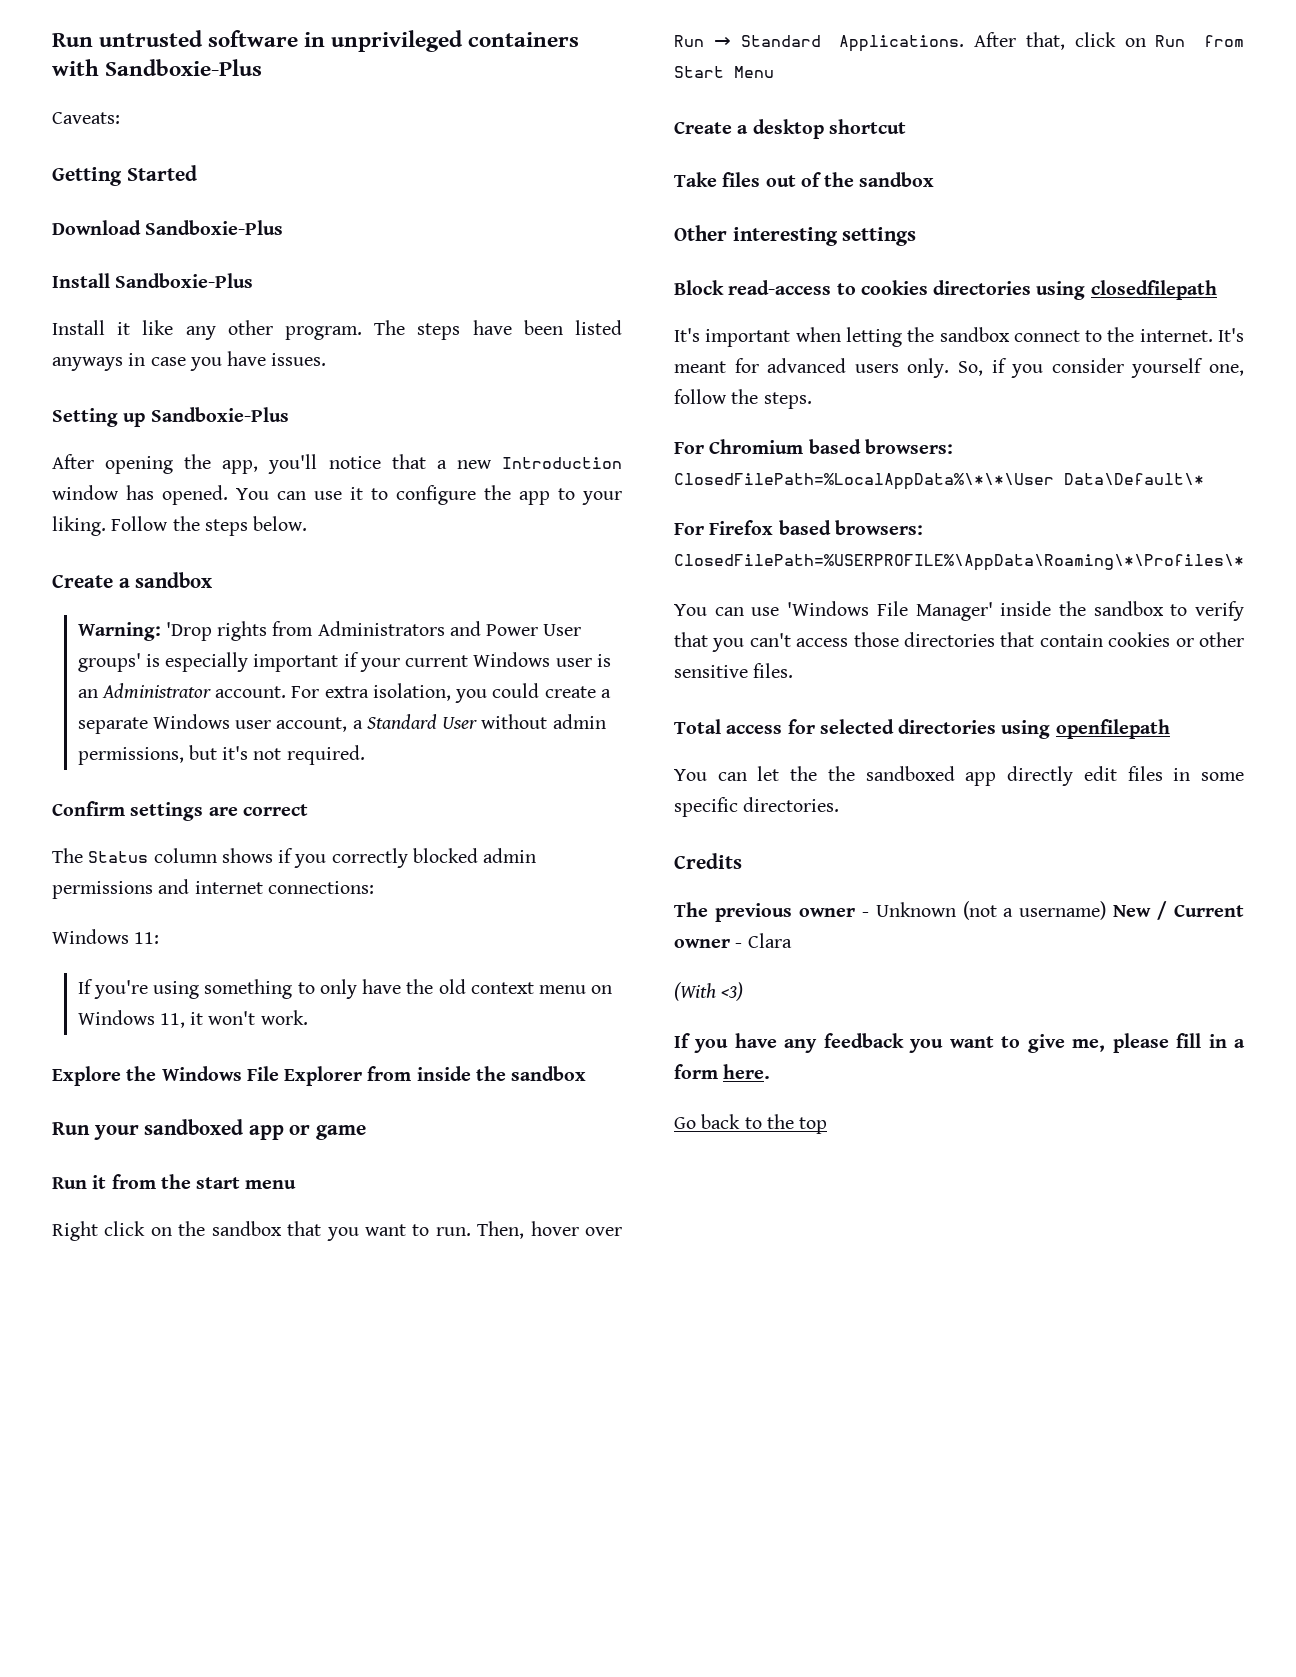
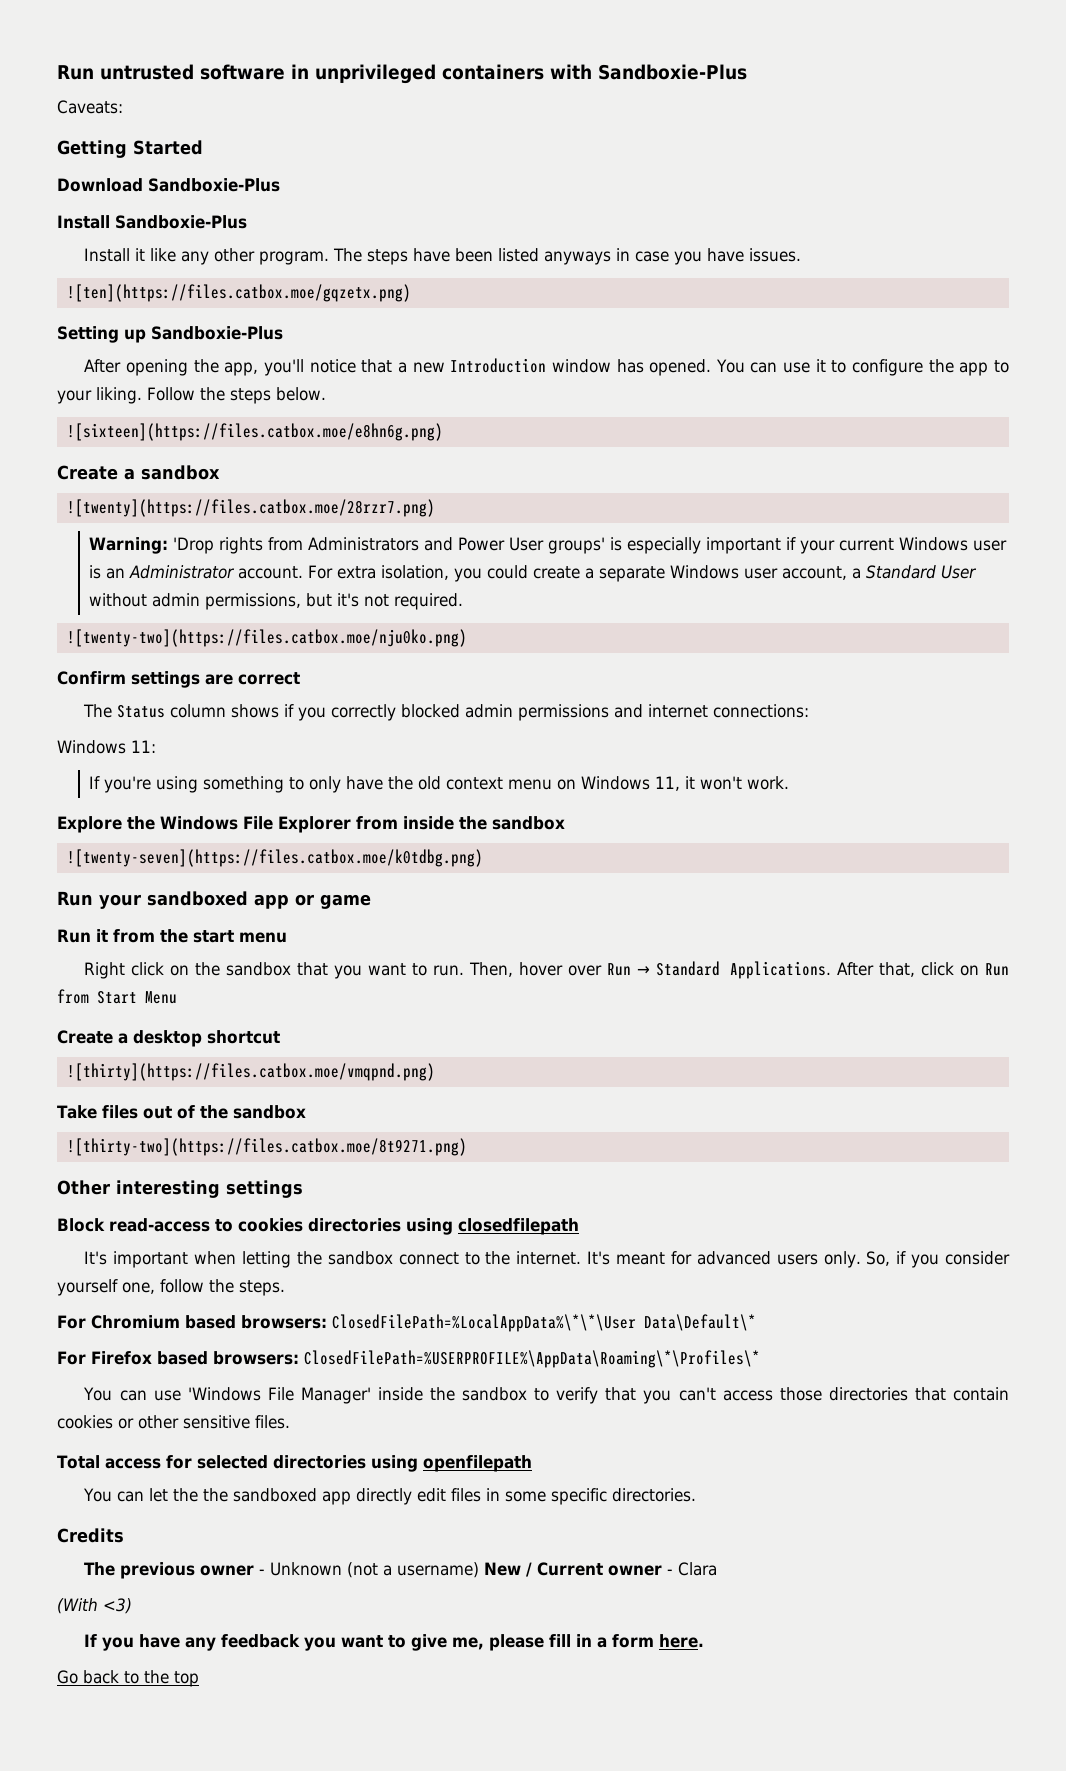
+ ![ten](https://files.catbox.moe/gqzetx.png)
+ ![sixteen](https://files.catbox.moe/e8hn6g.png)
+ ![twenty](https://files.catbox.moe/28rzr7.png)
+ ![twenty-two](https://files.catbox.moe/nju0ko.png)
+ ![twenty-seven](https://files.catbox.moe/k0tdbg.png)
+ ![thirty](https://files.catbox.moe/vmqpnd.png)
+ ![thirty-two](https://files.catbox.moe/8t9271.png)

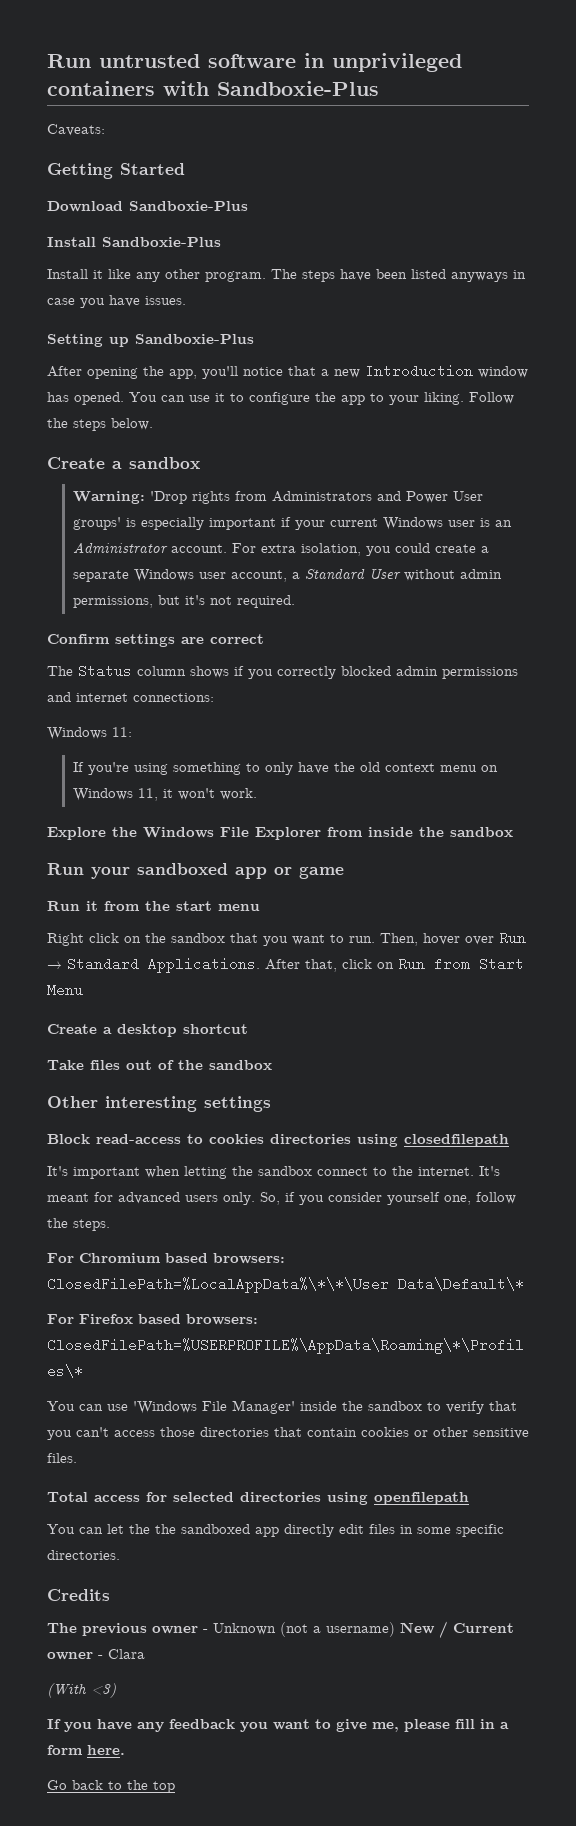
- ![ten](https://files.catbox.moe/gqzetx.png)
- ![sixteen](https://files.catbox.moe/e8hn6g.png)
- ![twenty](https://files.catbox.moe/28rzr7.png)
- ![twenty-two](https://files.catbox.moe/nju0ko.png)
- ![twenty-seven](https://files.catbox.moe/k0tdbg.png)
- ![thirty](https://files.catbox.moe/vmqpnd.png)
- ![thirty-two](https://files.catbox.moe/8t9271.png)

